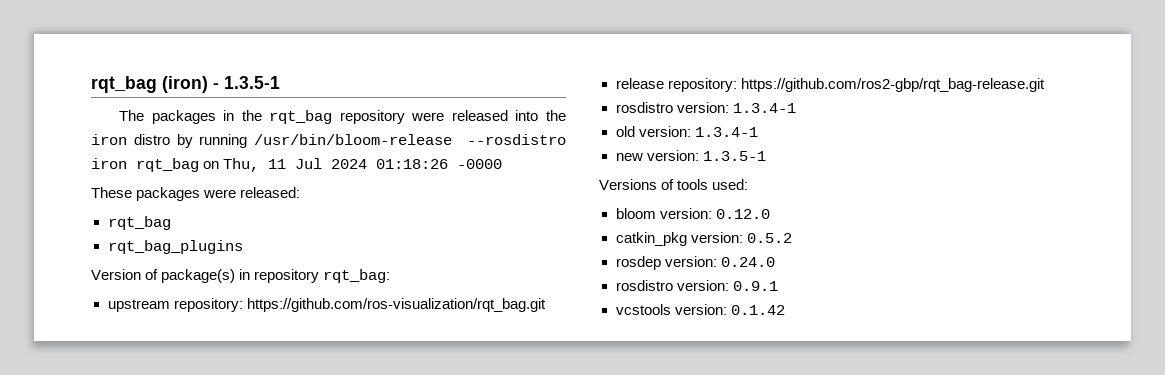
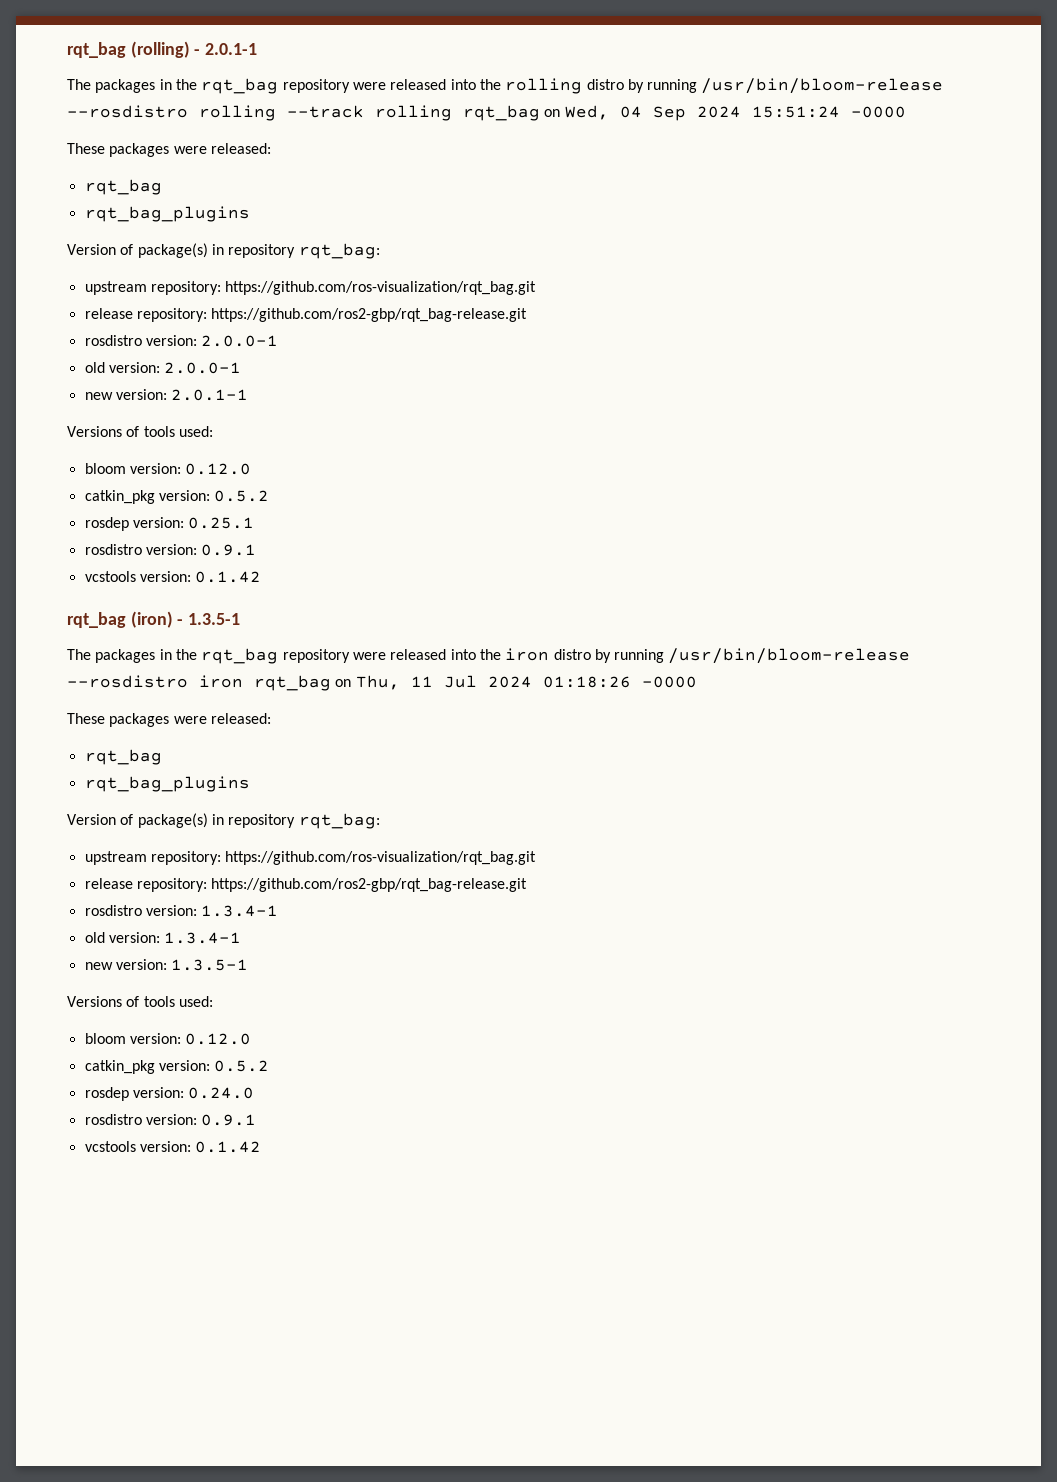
+ rqt_bag (rolling) - 2.0.1-1
+ The packages in the rqt_bag repository were released into the rolling distro by running /usr/bin/bloom-release --rosdistro rolling --track rolling rqt_bag on Wed, 04 Sep 2024 15:51:24 -0000
+ These packages were released:
+ rqt_bag
+ rqt_bag_plugins
+ Version of package(s) in repository rqt_bag:
+ upstream repository: https://github.com/ros-visualization/rqt_bag.git
+ release repository: https://github.com/ros2-gbp/rqt_bag-release.git
+ rosdistro version: 2.0.0-1
+ old version: 2.0.0-1
+ new version: 2.0.1-1
+ Versions of tools used:
+ bloom version: 0.12.0
+ catkin_pkg version: 0.5.2
+ rosdep version: 0.25.1
+ rosdistro version: 0.9.1
+ vcstools version: 0.1.42

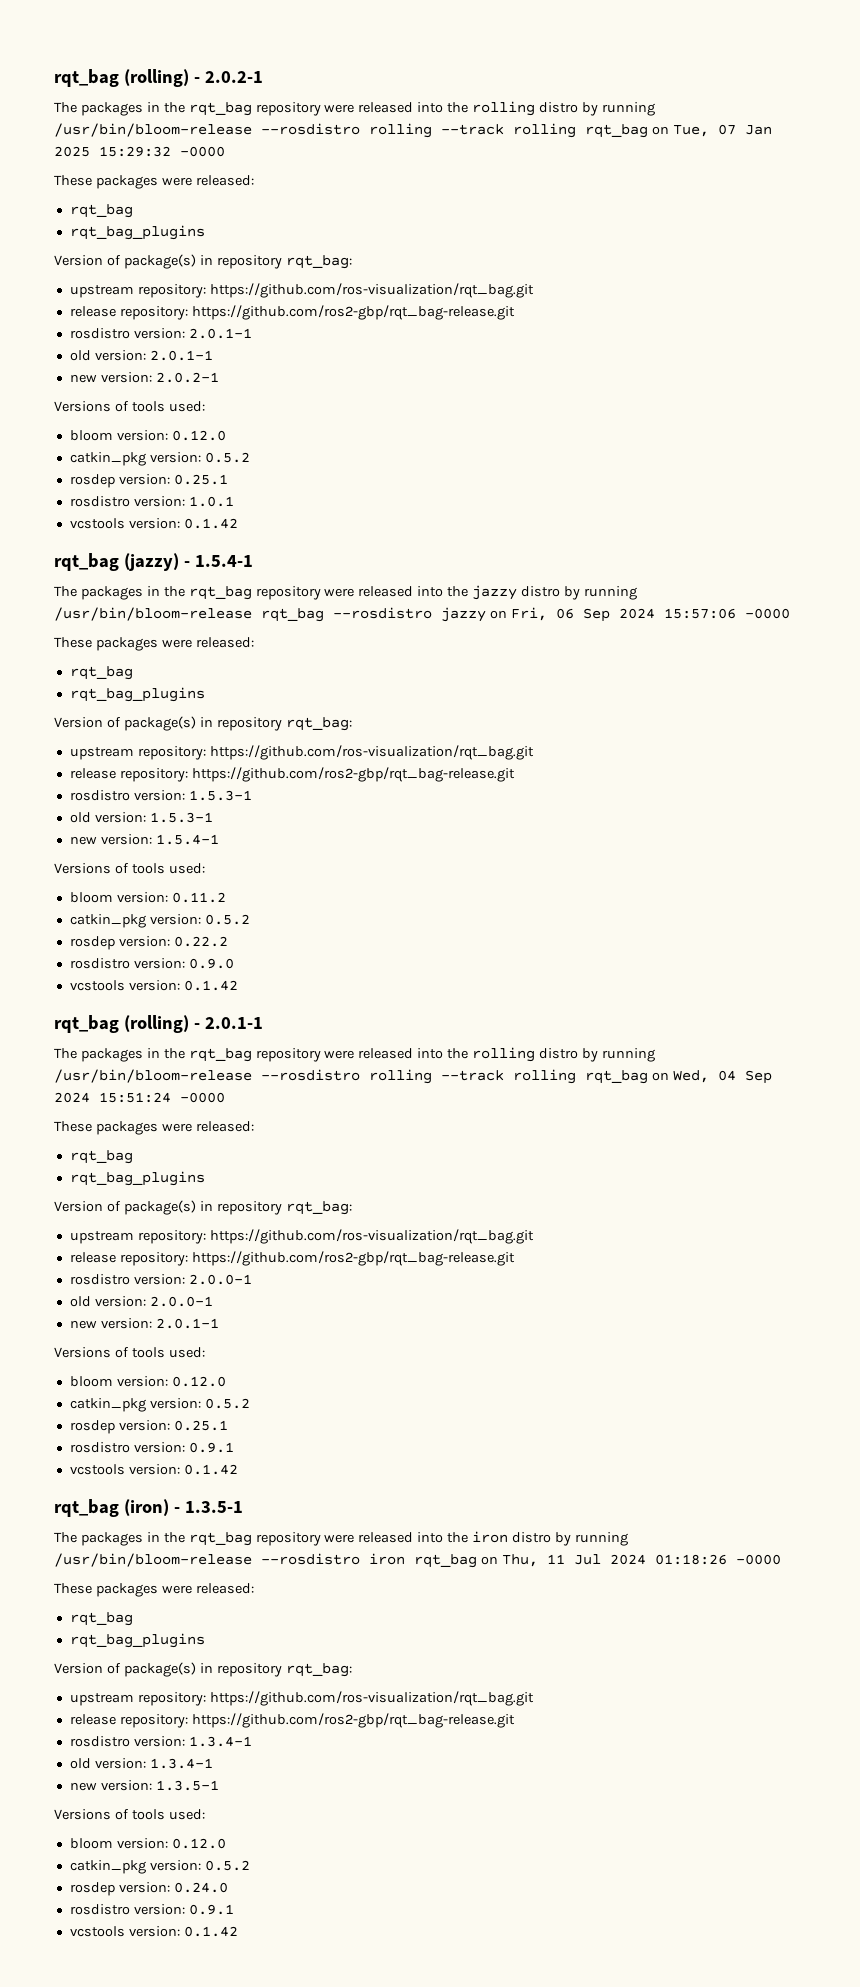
+ rqt_bag (rolling) - 2.0.2-1
+ The packages in the rqt_bag repository were released into the rolling distro by running /usr/bin/bloom-release --rosdistro rolling --track rolling rqt_bag on Tue, 07 Jan 2025 15:29:32 -0000
+ These packages were released:
+ rqt_bag
+ rqt_bag_plugins
+ Version of package(s) in repository rqt_bag:
+ upstream repository: https://github.com/ros-visualization/rqt_bag.git
+ release repository: https://github.com/ros2-gbp/rqt_bag-release.git
+ rosdistro version: 2.0.1-1
+ old version: 2.0.1-1
+ new version: 2.0.2-1
+ Versions of tools used:
+ bloom version: 0.12.0
+ catkin_pkg version: 0.5.2
+ rosdep version: 0.25.1
+ rosdistro version: 1.0.1
+ vcstools version: 0.1.42
+ rqt_bag (jazzy) - 1.5.4-1
+ The packages in the rqt_bag repository were released into the jazzy distro by running /usr/bin/bloom-release rqt_bag --rosdistro jazzy on Fri, 06 Sep 2024 15:57:06 -0000
+ These packages were released:
+ rqt_bag
+ rqt_bag_plugins
+ Version of package(s) in repository rqt_bag:
+ upstream repository: https://github.com/ros-visualization/rqt_bag.git
+ release repository: https://github.com/ros2-gbp/rqt_bag-release.git
+ rosdistro version: 1.5.3-1
+ old version: 1.5.3-1
+ new version: 1.5.4-1
+ Versions of tools used:
+ bloom version: 0.11.2
+ catkin_pkg version: 0.5.2
+ rosdep version: 0.22.2
+ rosdistro version: 0.9.0
+ vcstools version: 0.1.42

